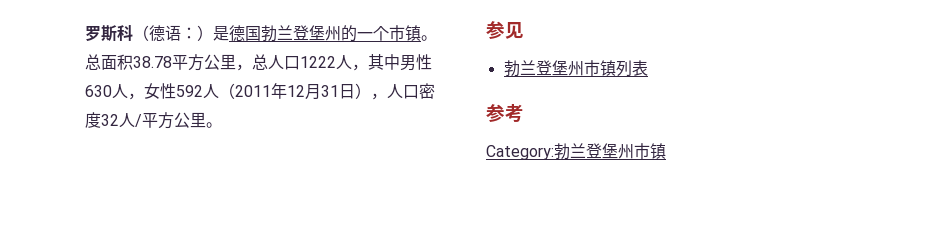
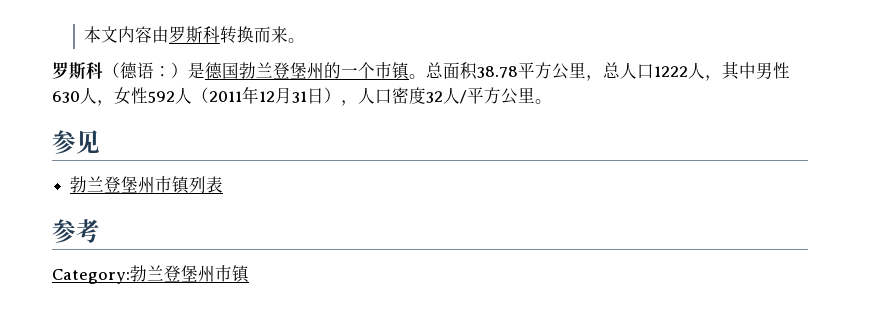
+ 本文内容由罗斯科转换而来。

